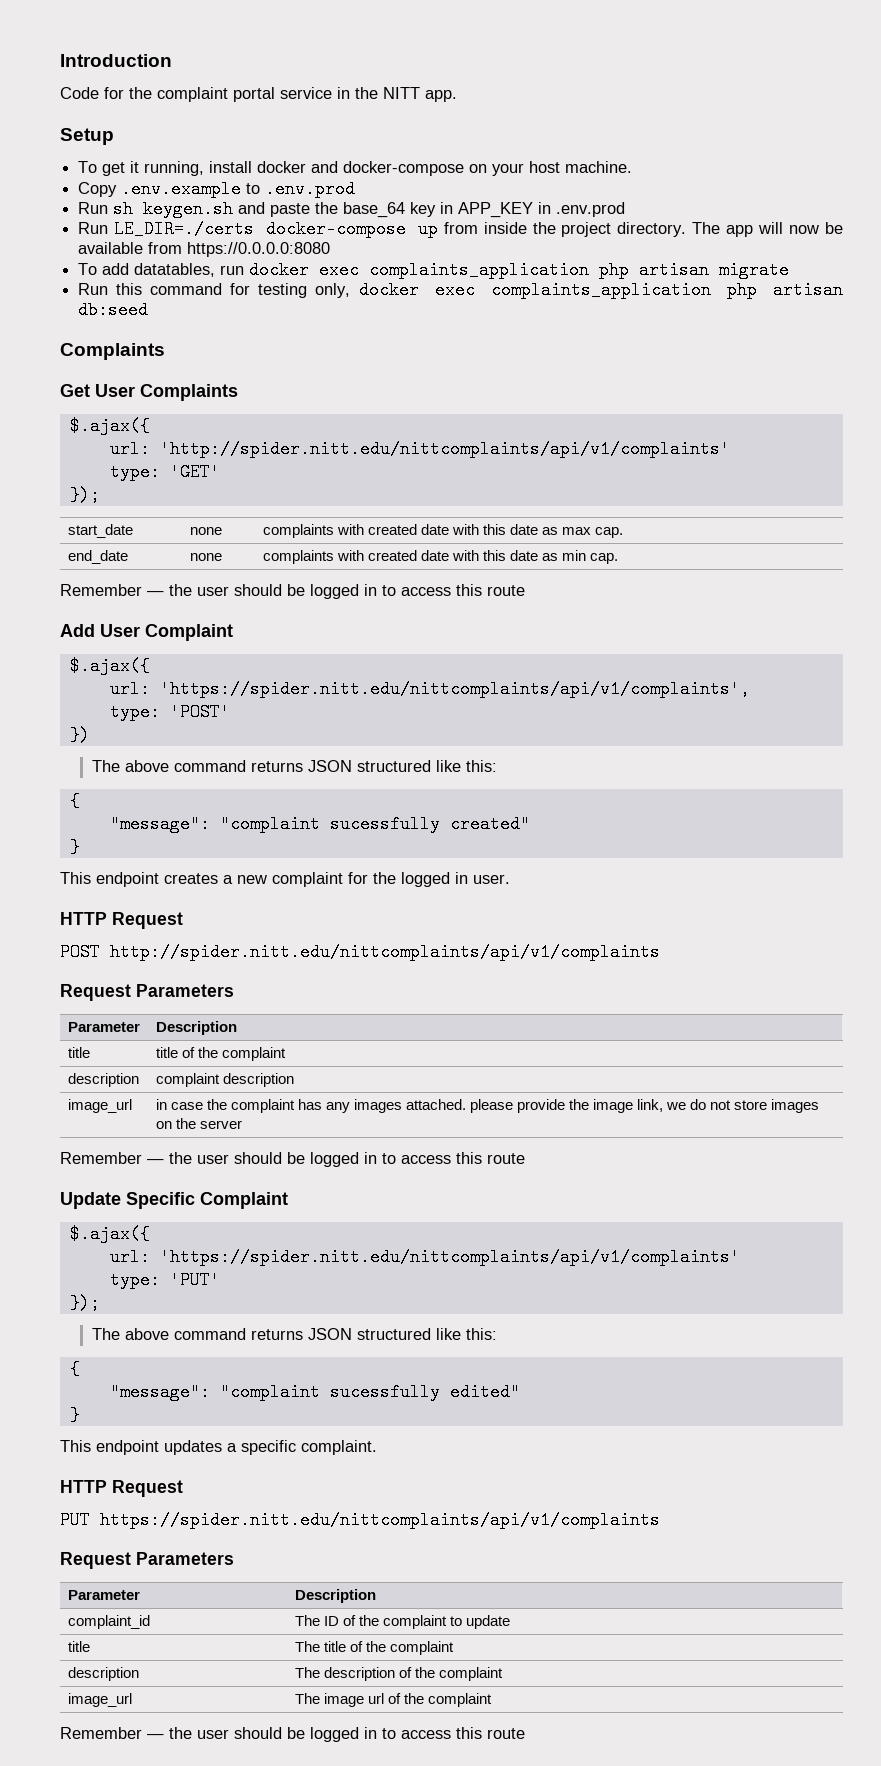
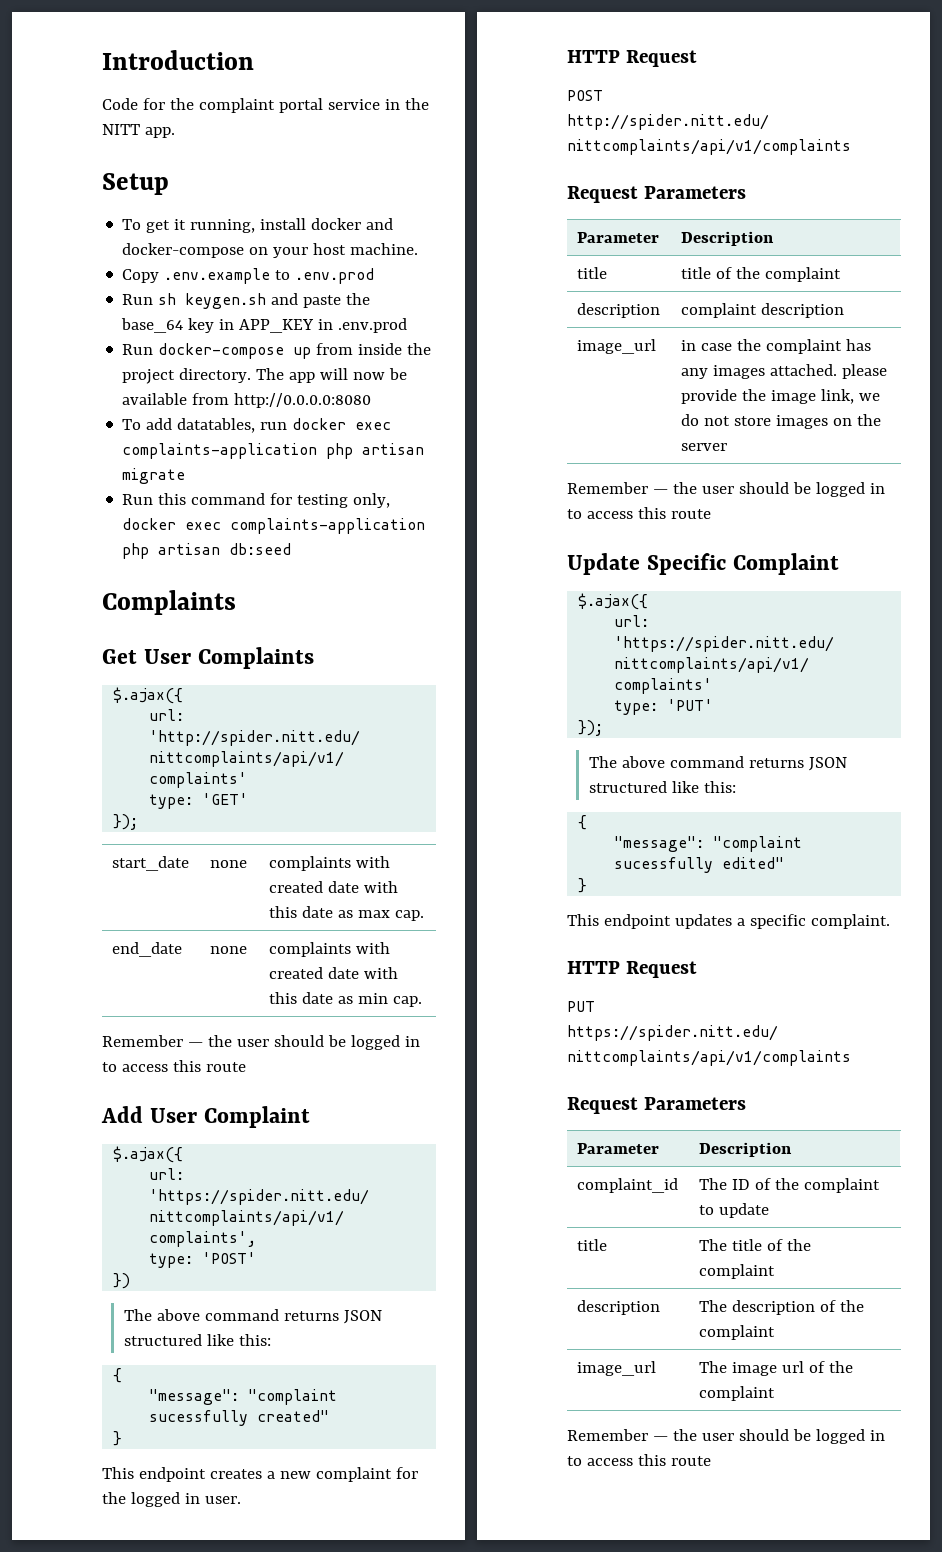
- Run LE_DIR=./certs docker-compose up from inside the project directory.
+ Run docker-compose up from inside the project directory.
- The app will now be available from https://0.0.0.0:8080
+ The app will now be available from http://0.0.0.0:8080
- To add datatables, run docker exec complaints_application php artisan migrate
+ To add datatables, run docker exec complaints-application php artisan migrate
- Run this command for testing only, docker exec complaints_application php artisan db:seed
+ Run this command for testing only, docker exec complaints-application php artisan db:seed

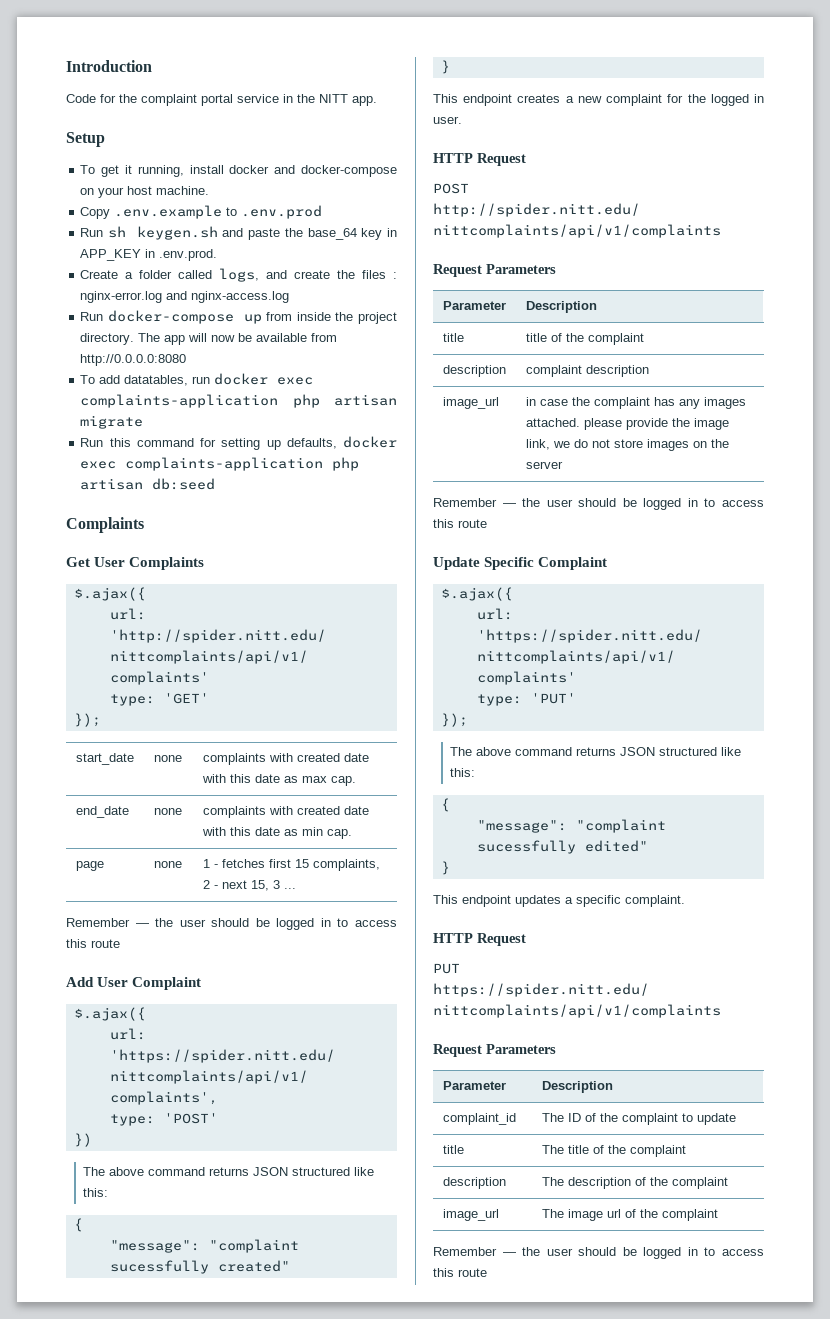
- Run sh keygen.sh and paste the base_64 key in APP_KEY in .env.prod
+ Run sh keygen.sh and paste the base_64 key in APP_KEY in .env.prod.
+ Create a folder called logs, and create the files : nginx-error.log and nginx-access.log
- Run this command for testing only, docker exec complaints-application php artisan db:seed
+ Run this command for setting up defaults, docker exec complaints-application php artisan db:seed
+ page | none | 1 - fetches first 15 complaints, 2 - next 15, 3 ...

